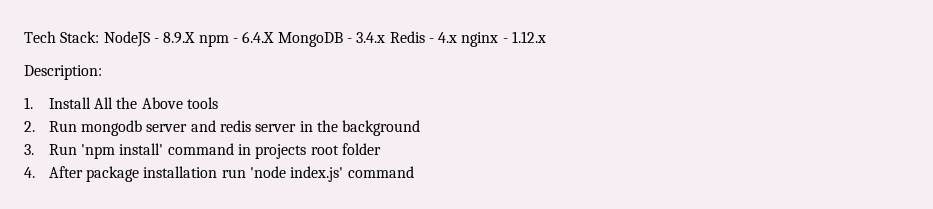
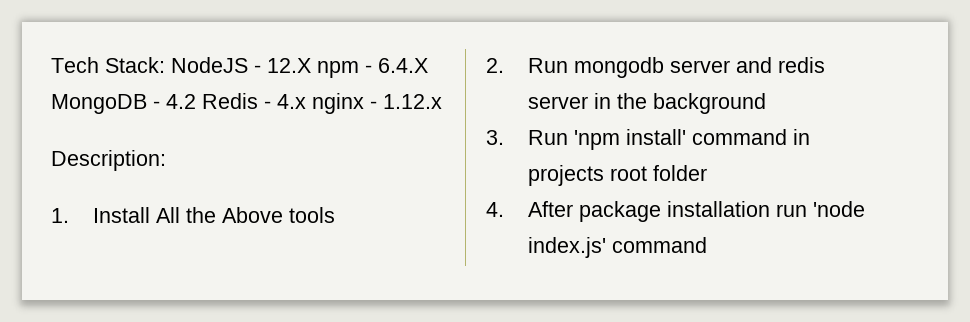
- Tech Stack: NodeJS - 8.9.X npm - 6.4.X MongoDB - 3.4.x Redis - 4.x nginx - 1.12.x
+ Tech Stack: NodeJS - 12.X npm - 6.4.X MongoDB - 4.2 Redis - 4.x nginx - 1.12.x

